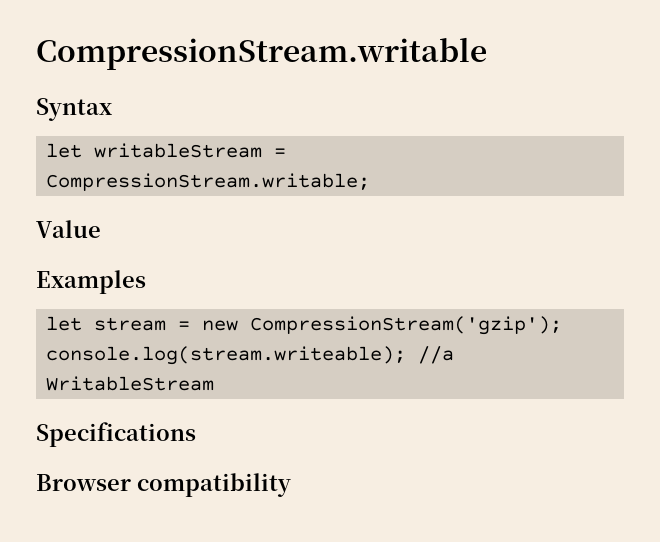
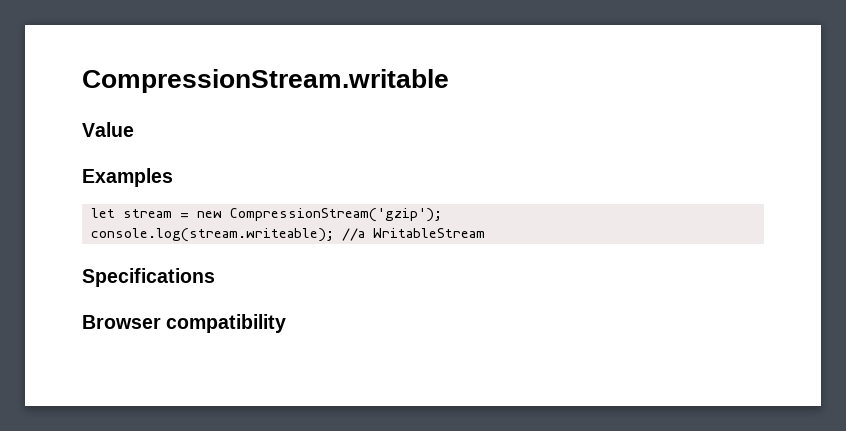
- Syntax
- let writableStream = CompressionStream.writable;

